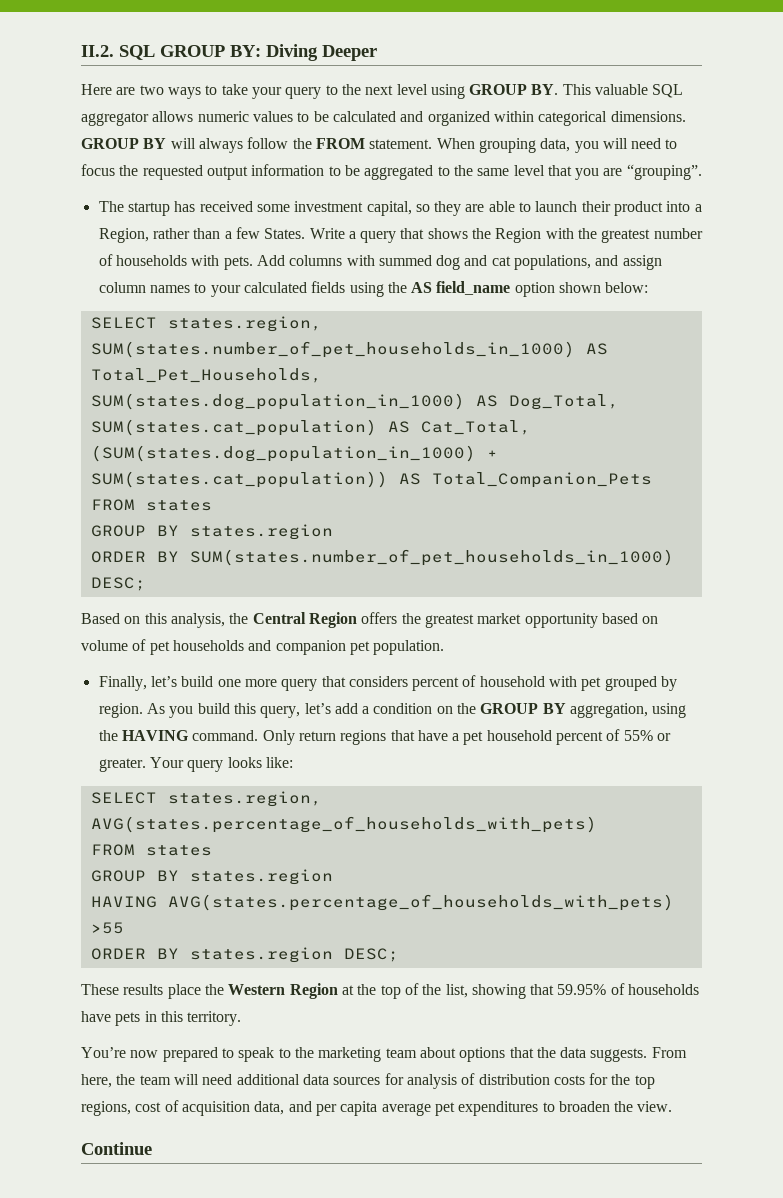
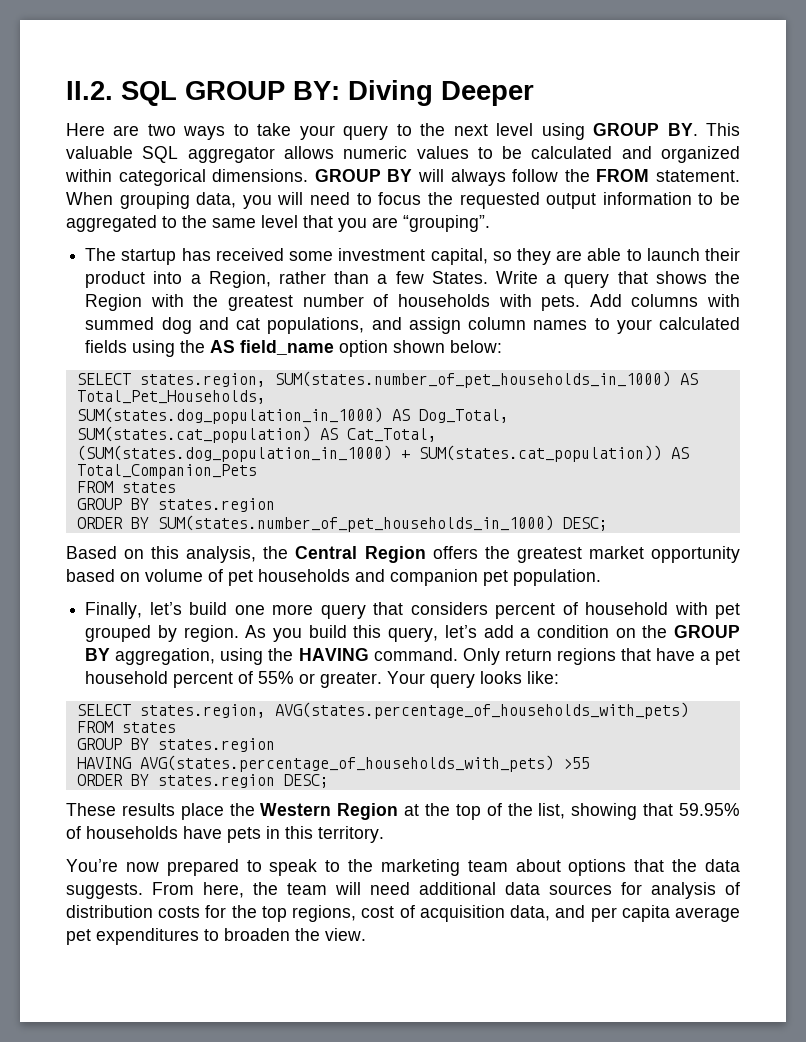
- Continue

